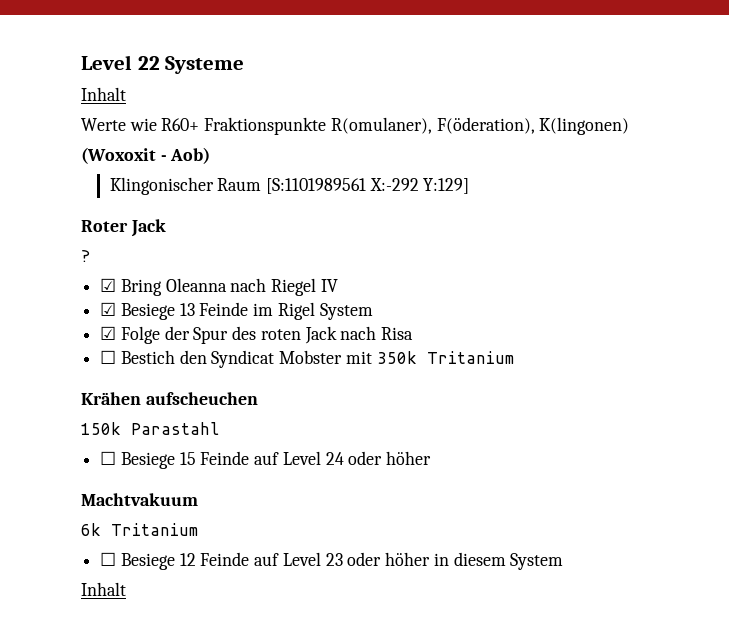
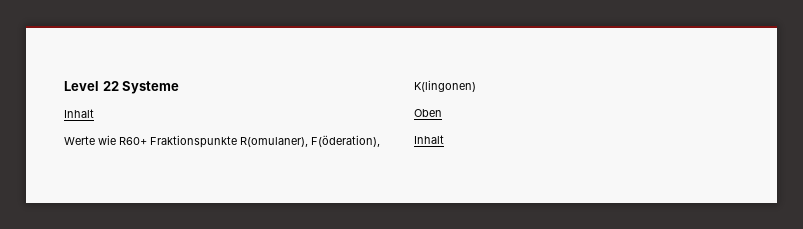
- (Woxoxit - Aob)
- Klingonischer Raum [S:1101989561 X:-292 Y:129]
- Roter Jack
- ?
- ☑ Bring Oleanna nach Riegel IV
- ☑ Besiege 13 Feinde im Rigel System
- ☑ Folge der Spur des roten Jack nach Risa
- ☐ Bestich den Syndicat Mobster mit 350k Tritanium
- Krähen aufscheuchen
- 150k Parastahl
- ☐ Besiege 15 Feinde auf Level 24 oder höher
- Machtvakuum
- 6k Tritanium
- ☐ Besiege 12 Feinde auf Level 23 oder höher in diesem System
+ Oben

